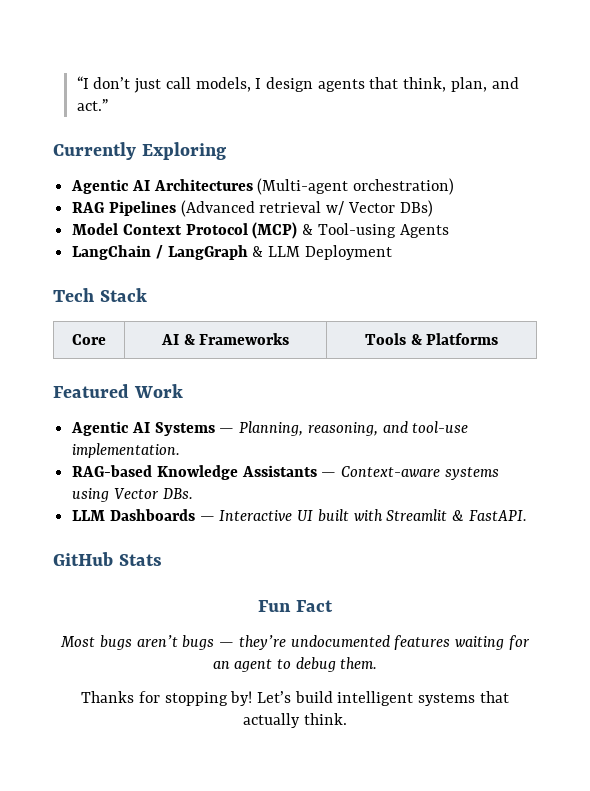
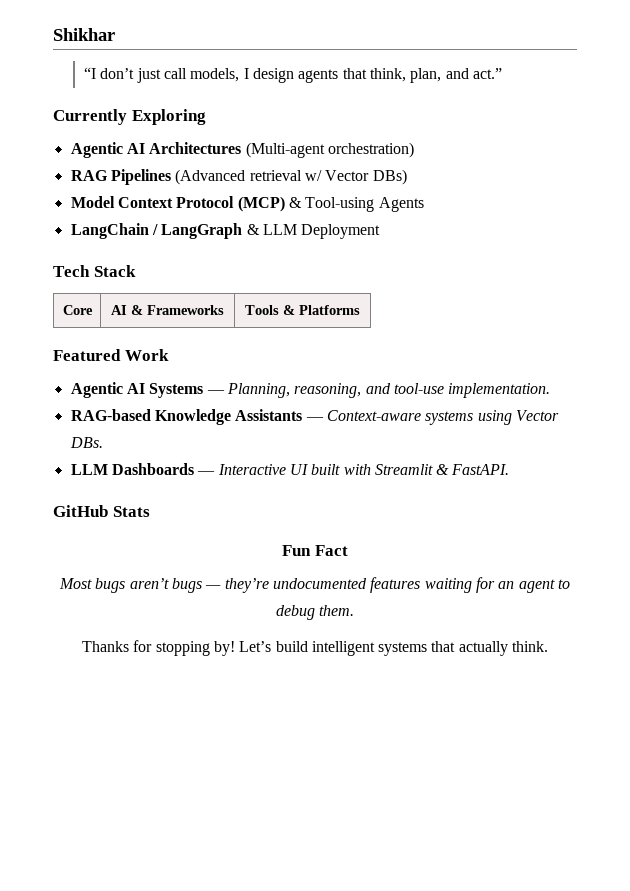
+ Shikhar

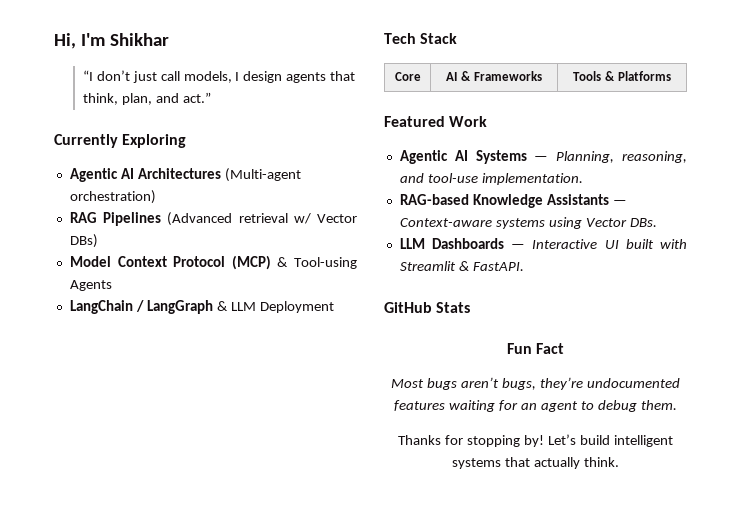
- Shikhar
+ Hi, I'm Shikhar
- Most bugs aren’t bugs — they’re undocumented features waiting for an agent to debug them.
+ Most bugs aren’t bugs, they’re undocumented features waiting for an agent to debug them.

